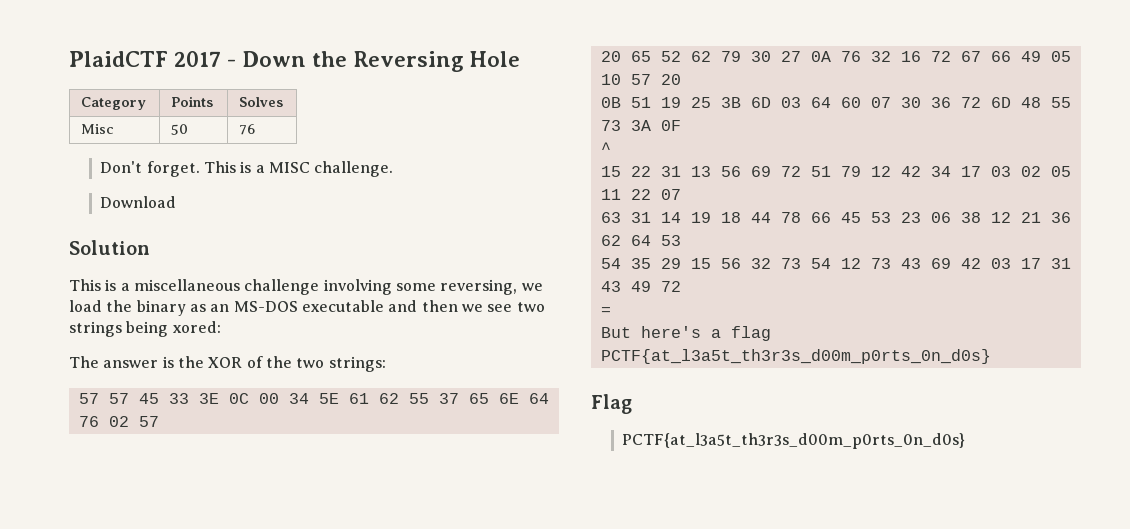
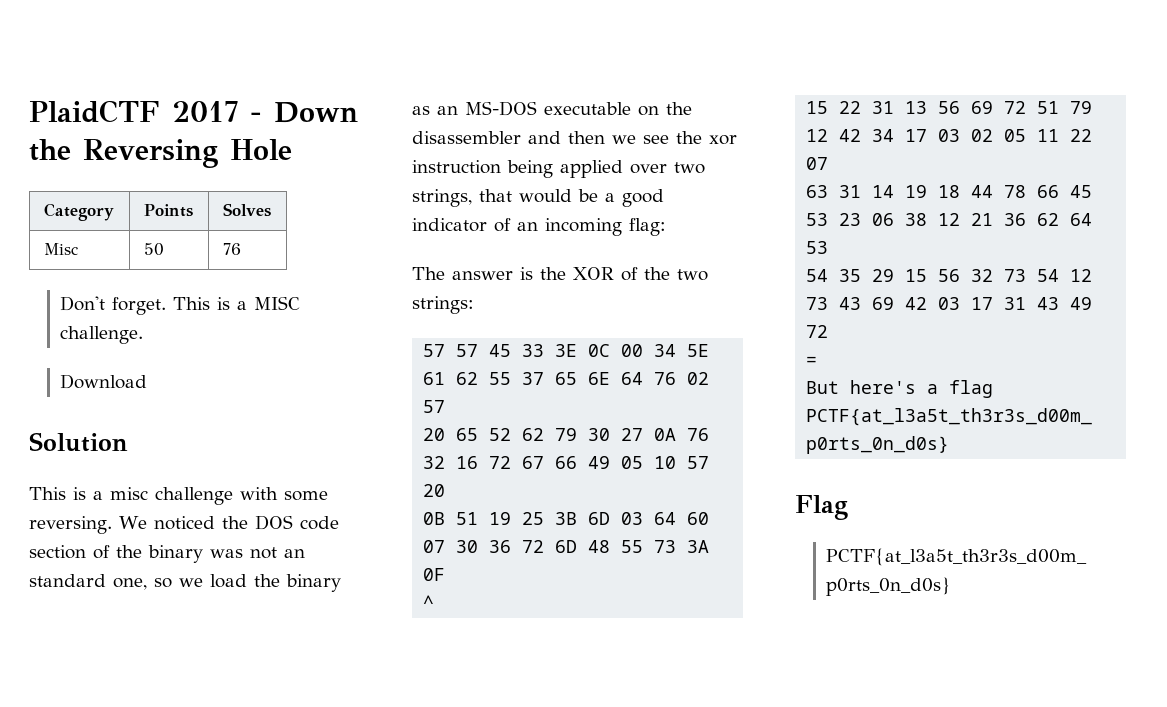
- This is a miscellaneous challenge involving some reversing, we load the binary as an MS-DOS executable and then we see two strings being xored:
+ This is a misc challenge with some reversing. We noticed the DOS code section of the binary was not an standard one, so we load the binary as an MS-DOS executable on the disassembler and then we see the xor instruction being applied over two strings, that would be a good indicator of an incoming flag:

